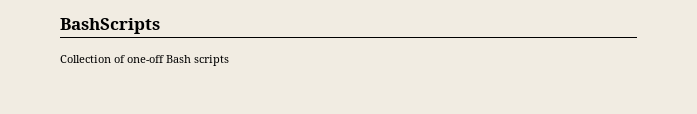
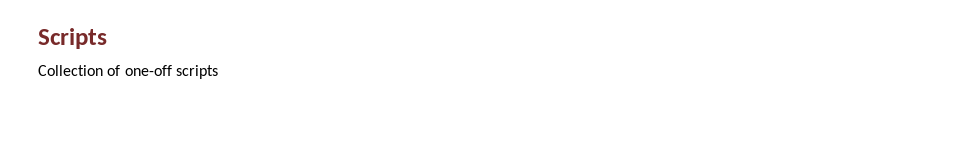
- BashScripts
+ Scripts
- Collection of one-off Bash scripts
+ Collection of one-off scripts

